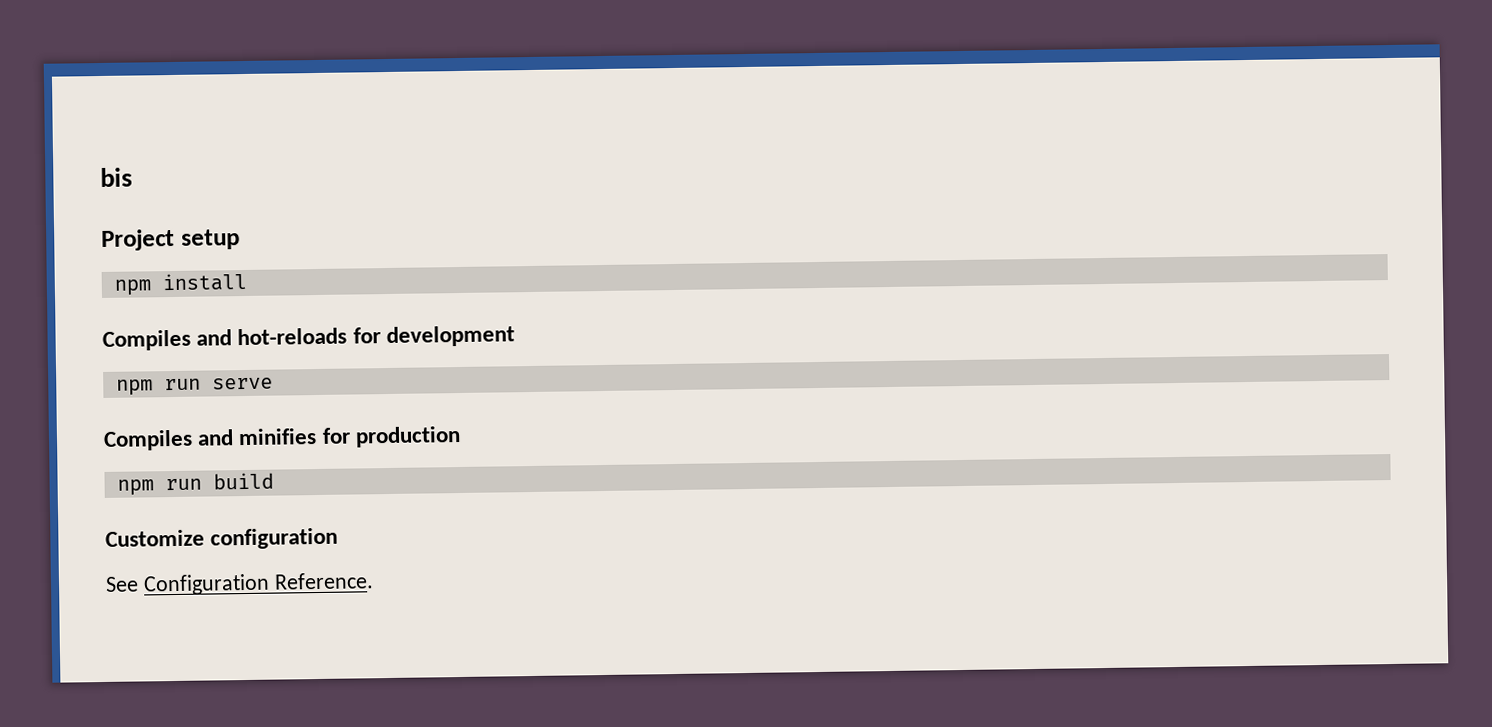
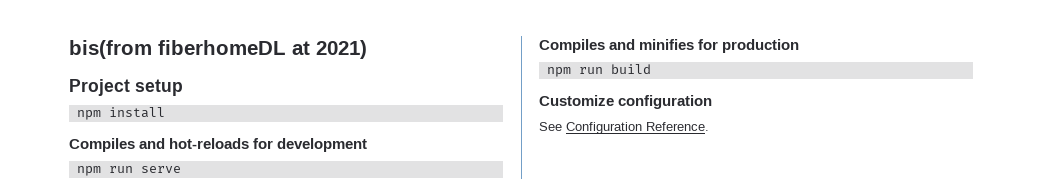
- bis
+ bis(from fiberhomeDL at 2021)

